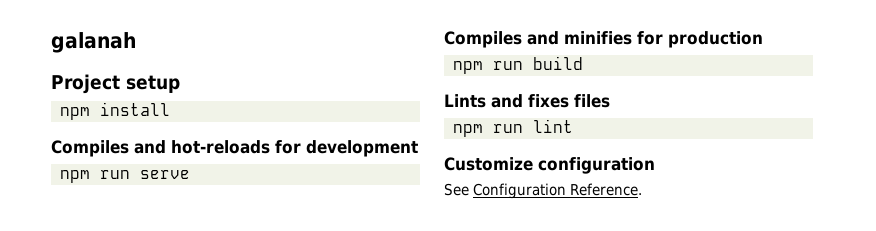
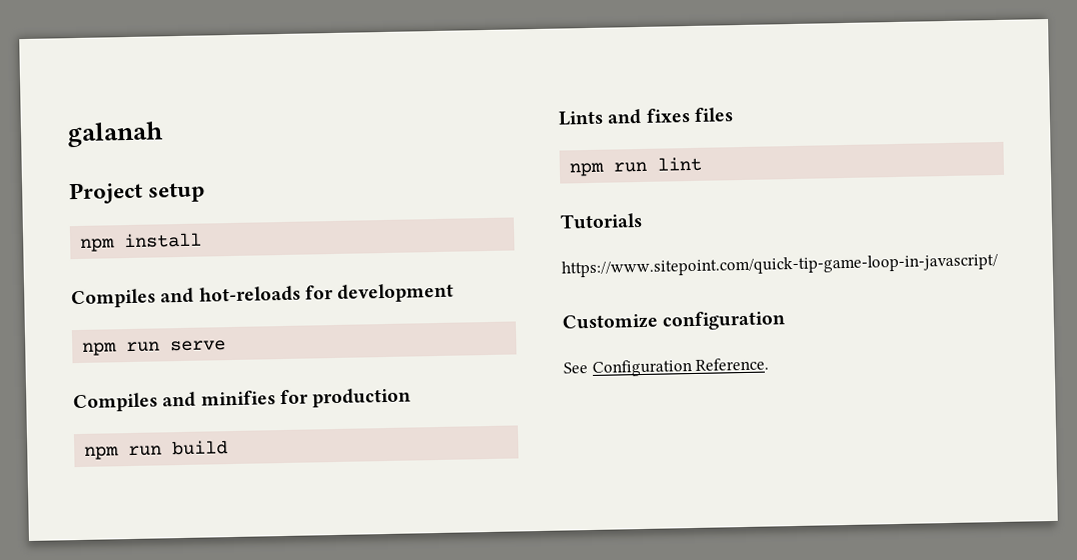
+ Tutorials
+ https://www.sitepoint.com/quick-tip-game-loop-in-javascript/

